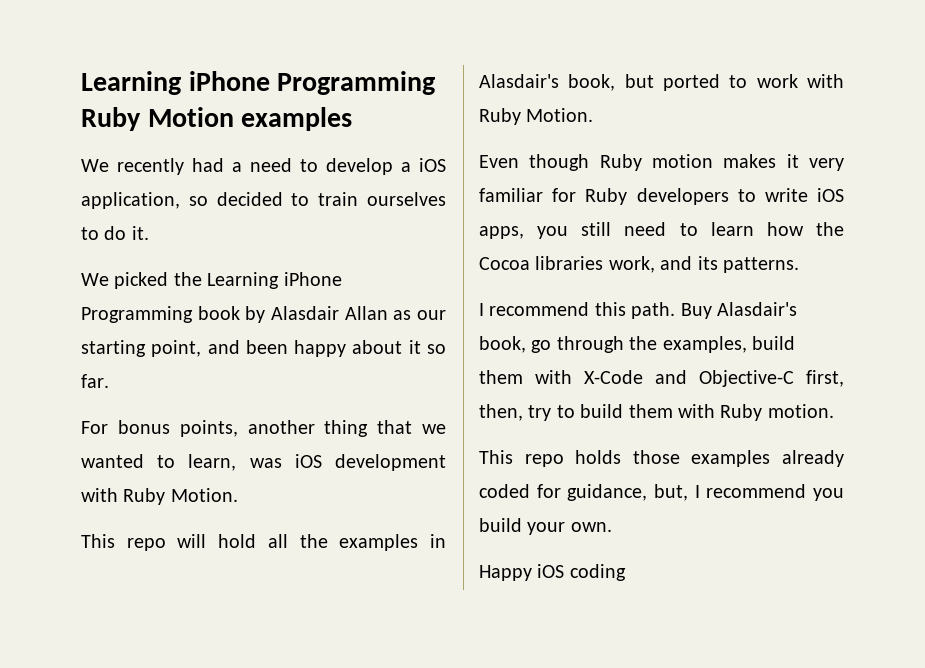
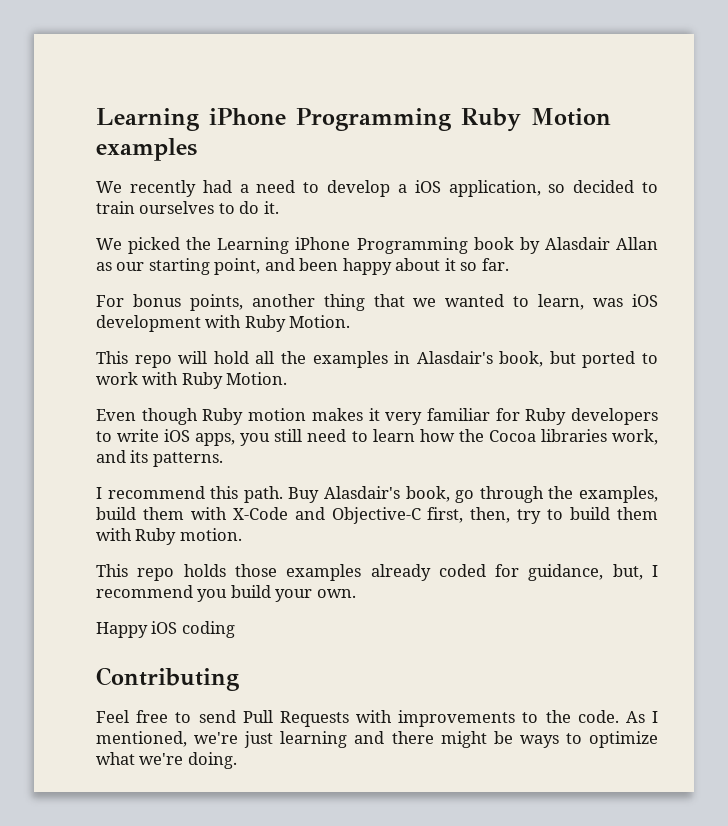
+ Contributing
+ Feel free to send Pull Requests with improvements to the code. As I mentioned, we're just learning and there might be ways to optimize what we're doing.

